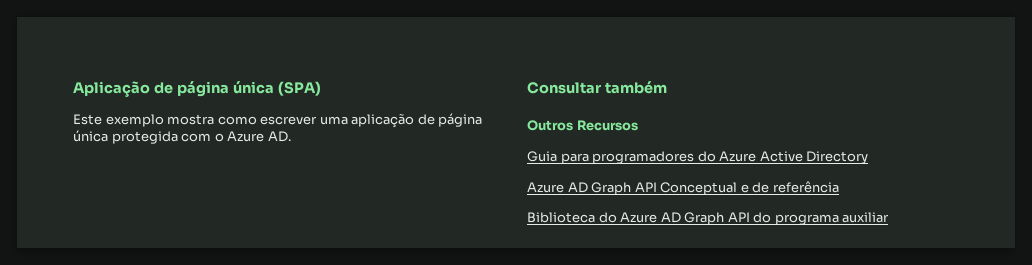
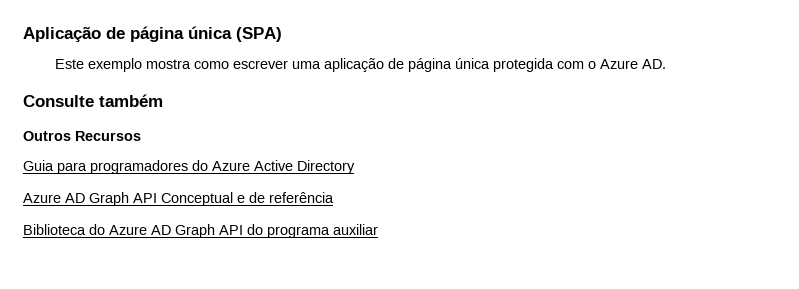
- Consultar também
+ Consulte também

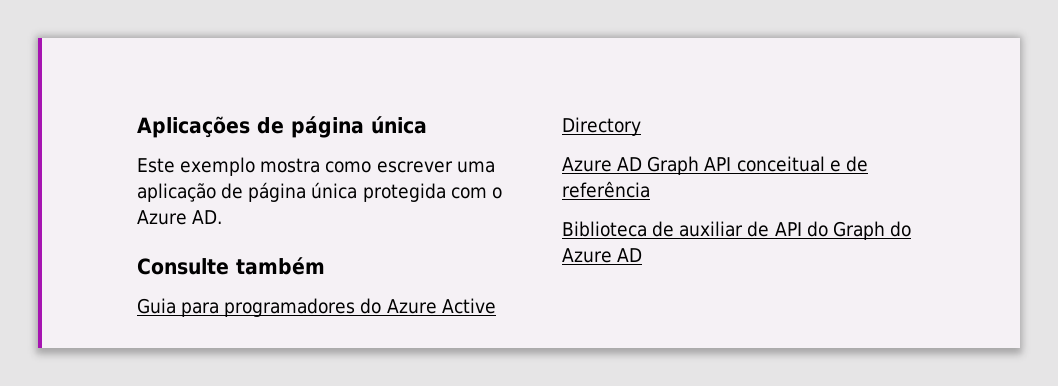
- Aplicação de página única (SPA)
+ Aplicações de página única
- Outros Recursos
- Azure AD Graph API Conceptual e de referência
+ Azure AD Graph API conceitual e de referência
- Biblioteca do Azure AD Graph API do programa auxiliar
+ Biblioteca de auxiliar de API do Graph do Azure AD

